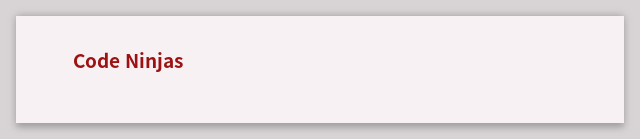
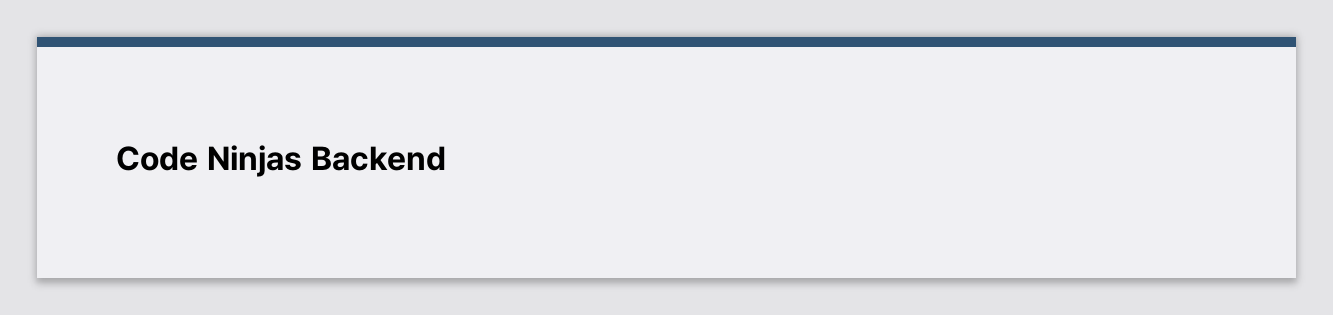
- Code Ninjas
+ Code Ninjas Backend

